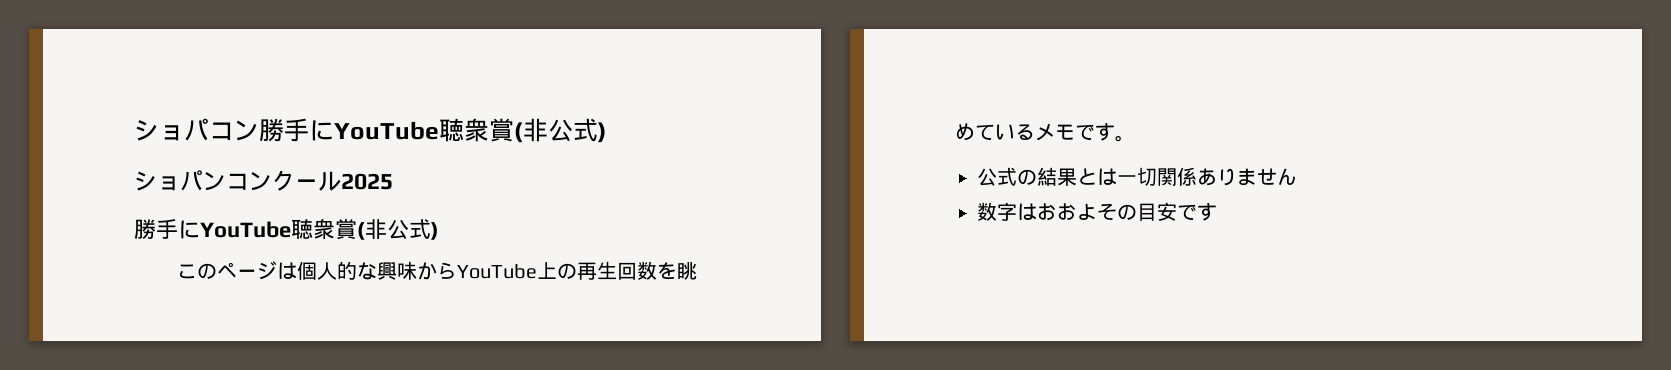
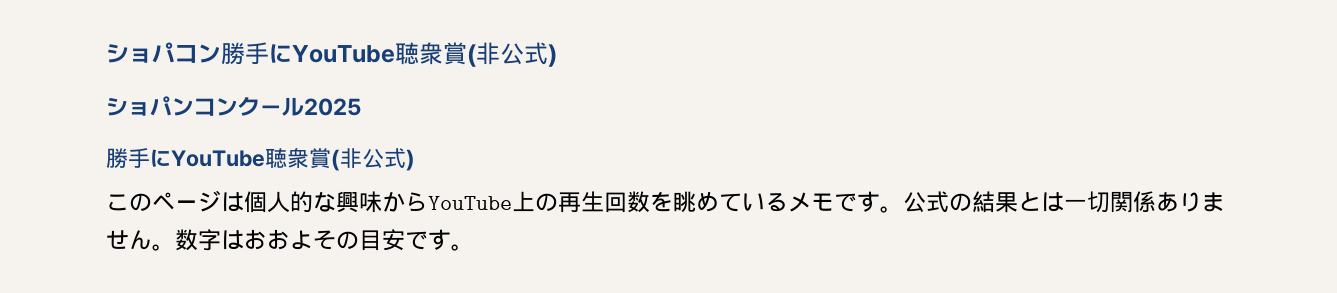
- このページは個人的な興味からYouTube上の再生回数を眺めているメモです。
- 公式の結果とは一切関係ありません
- 数字はおおよその目安です
+ このページは個人的な興味からYouTube上の再生回数を眺めているメモです。公式の結果とは一切関係ありません。数字はおおよその目安です。

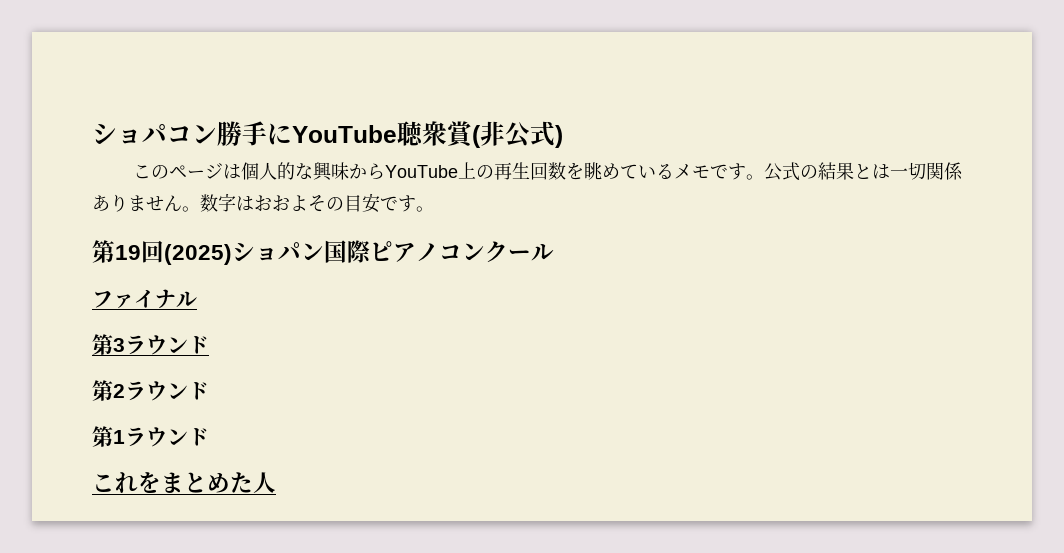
- ショパンコンクール2025
- 勝手にYouTube聴衆賞(非公式)
+ 第19回(2025)ショパン国際ピアノコンクール
+ ファイナル
+ 第3ラウンド
+ 第2ラウンド
+ 第1ラウンド
+ これをまとめた人

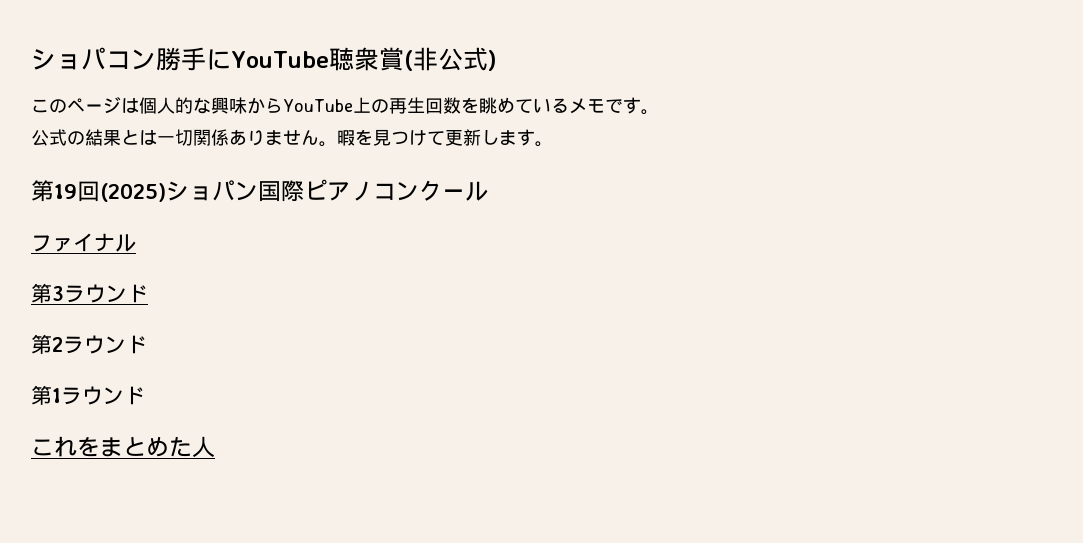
- このページは個人的な興味からYouTube上の再生回数を眺めているメモです。公式の結果とは一切関係ありません。
+ このページは個人的な興味からYouTube上の再生回数を眺めているメモです。
+ 公式の結果とは一切関係ありません。
- 数字はおおよその目安です。
+ 暇を見つけて更新します。

